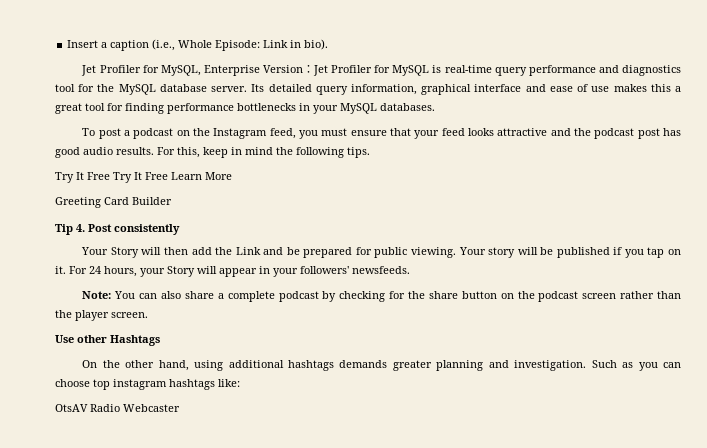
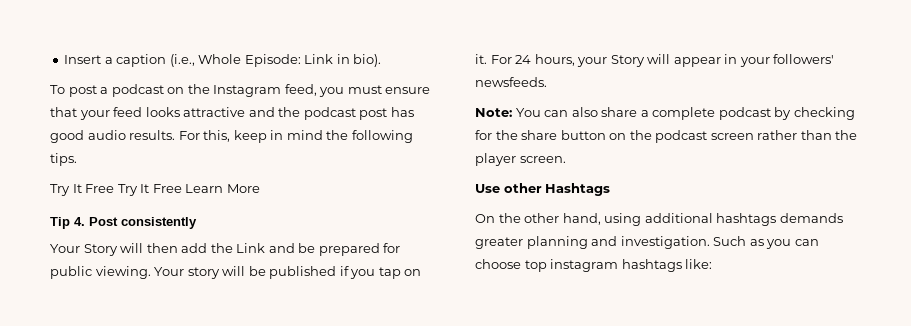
- Jet Profiler for MySQL, Enterprise Version：Jet Profiler for MySQL is real-time query performance and diagnostics tool for the MySQL database server. Its detailed query information, graphical interface and ease of use makes this a great tool for finding performance bottlenecks in your MySQL databases.
- Greeting Card Builder
- OtsAV Radio Webcaster

